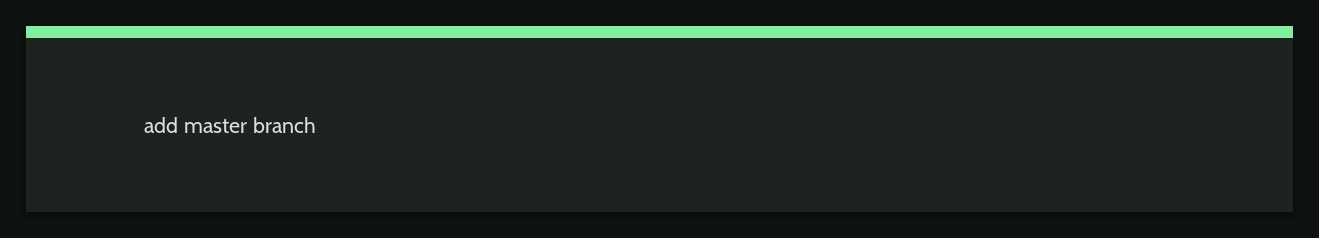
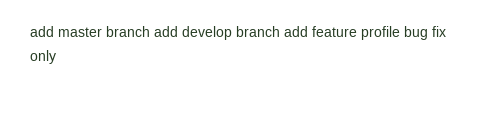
- add master branch
+ add master branch add develop branch add feature profile bug fix only

